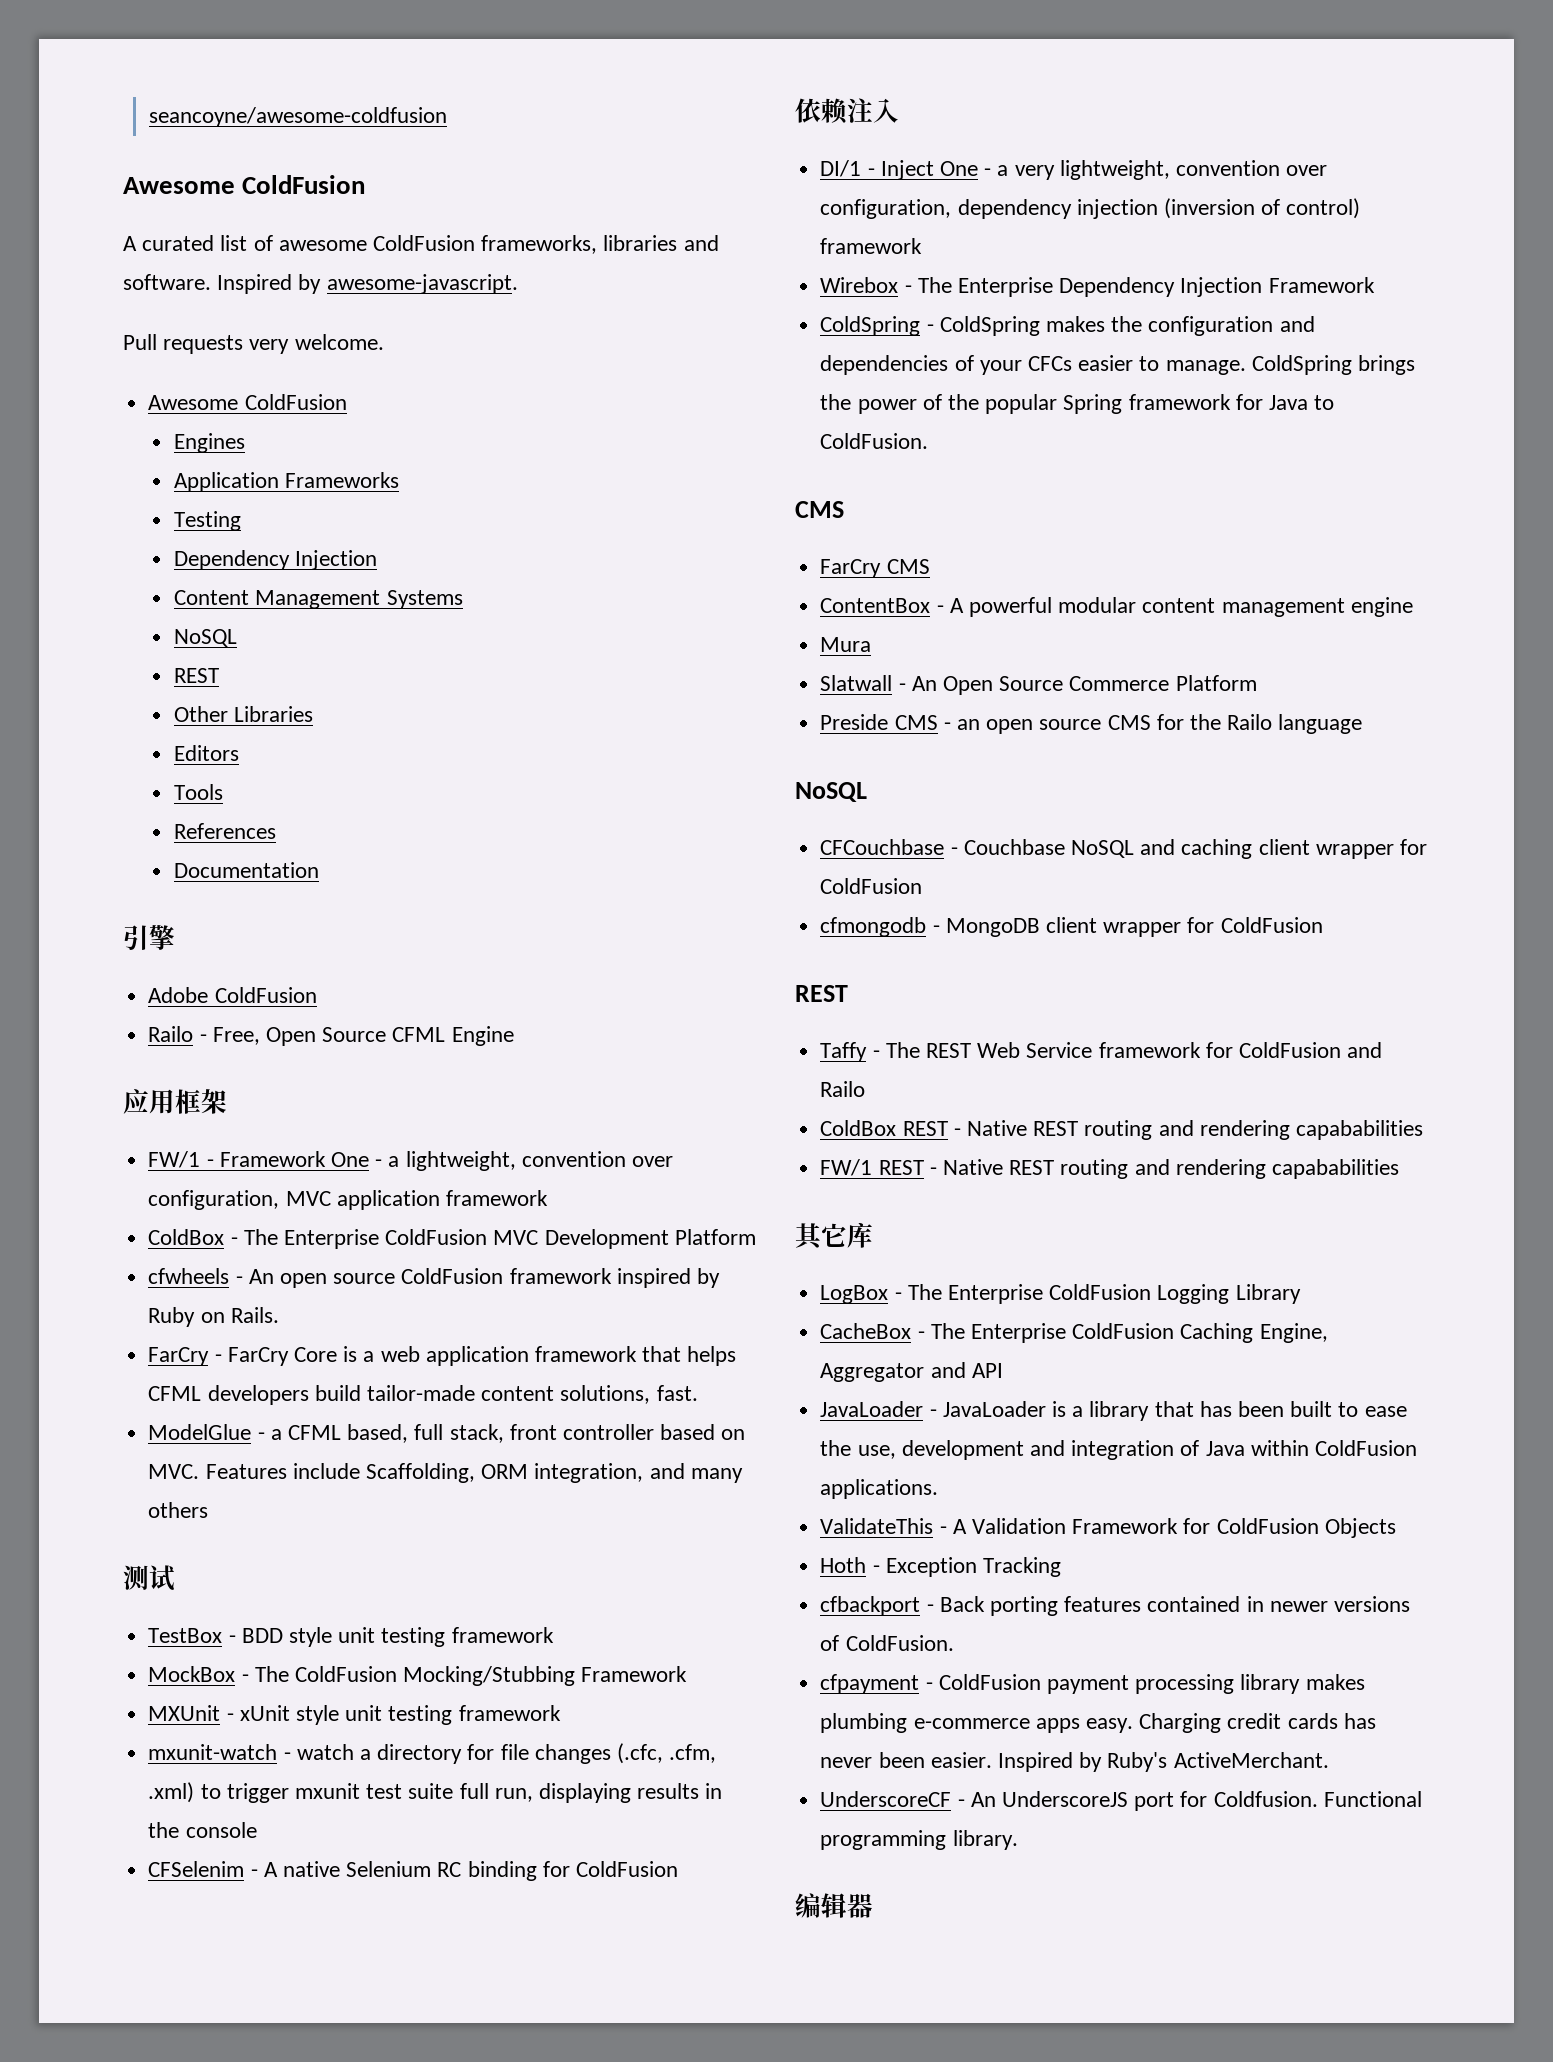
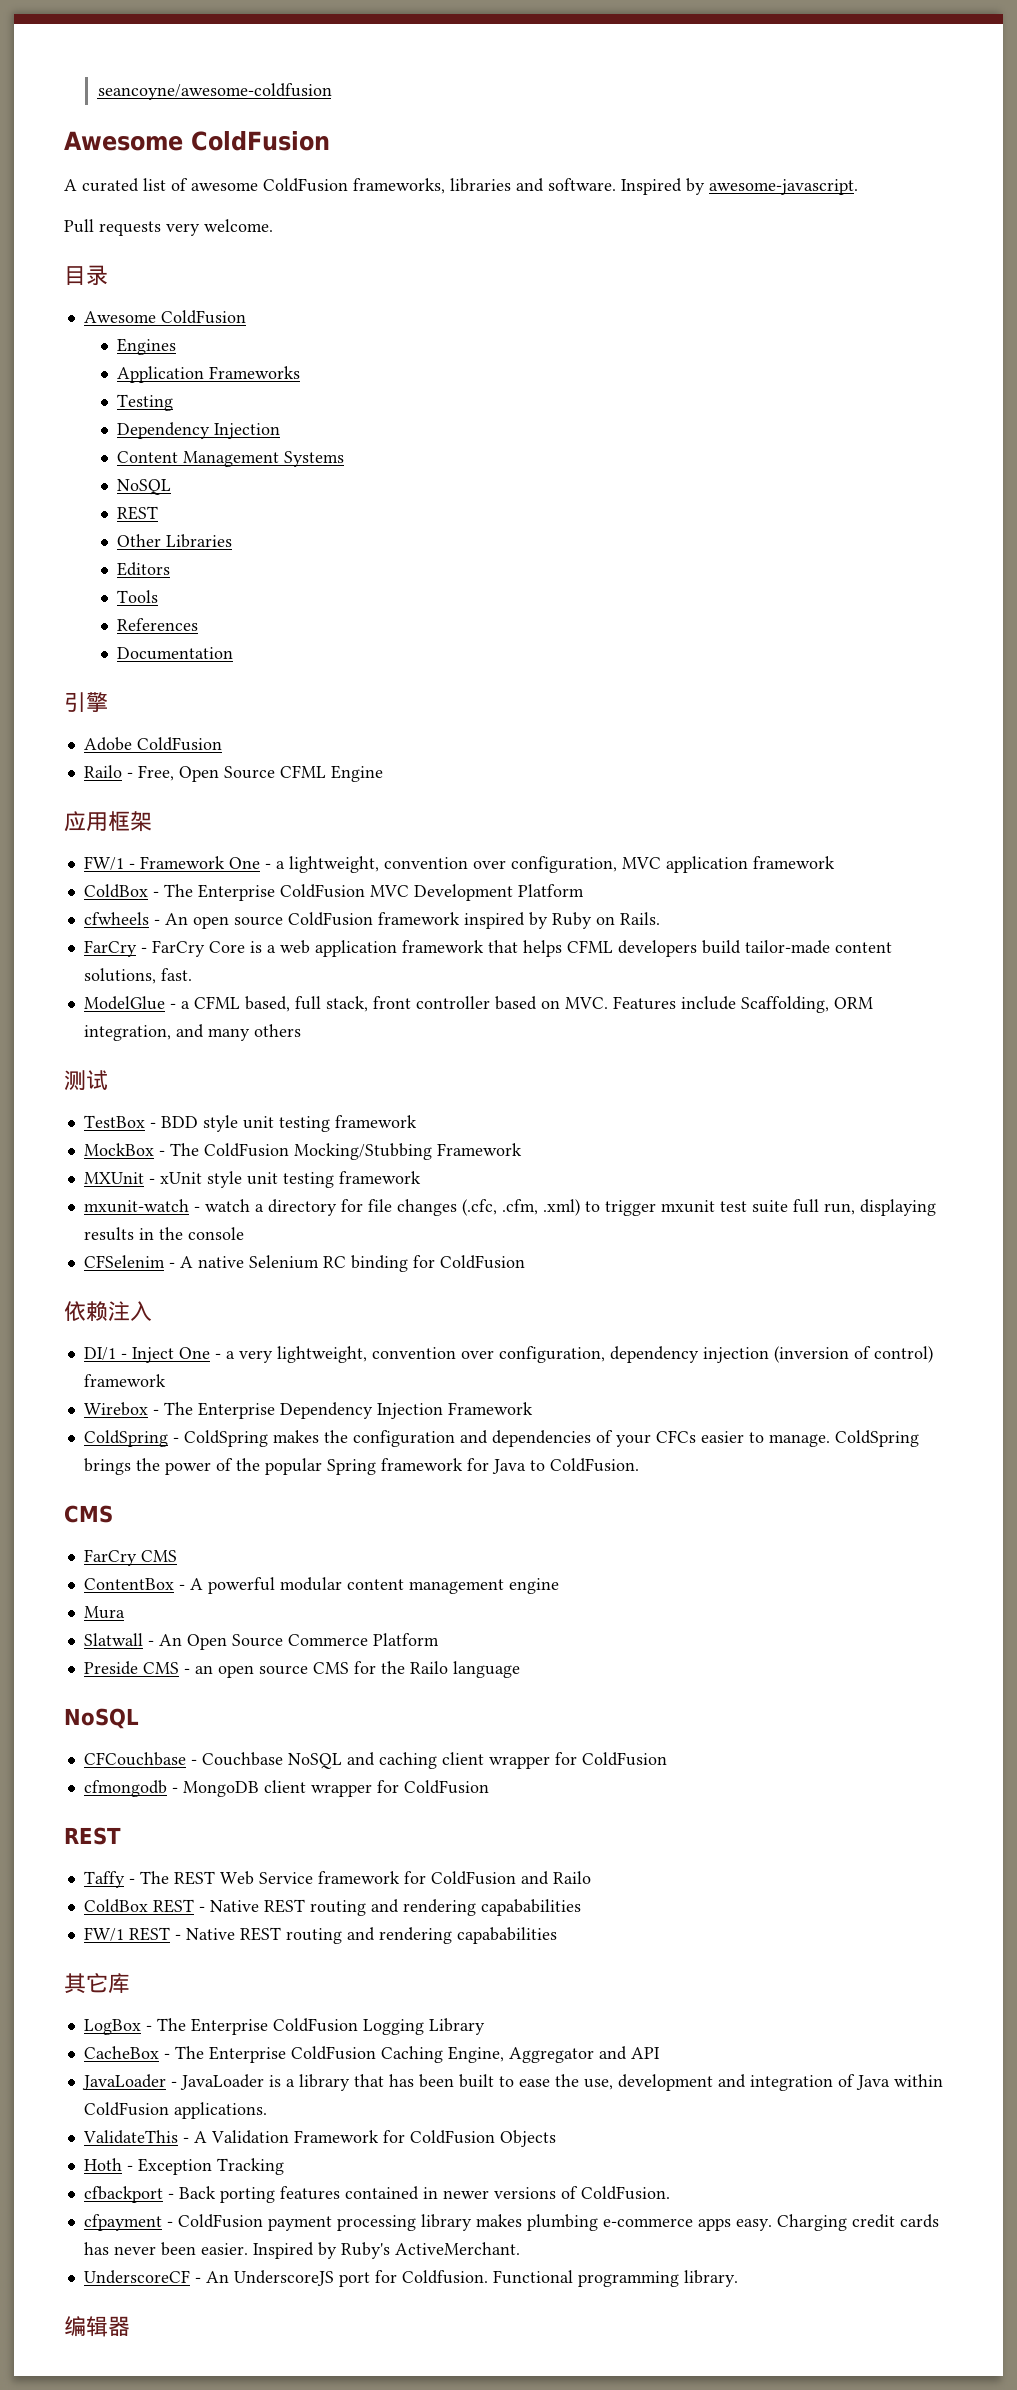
+ 目录

